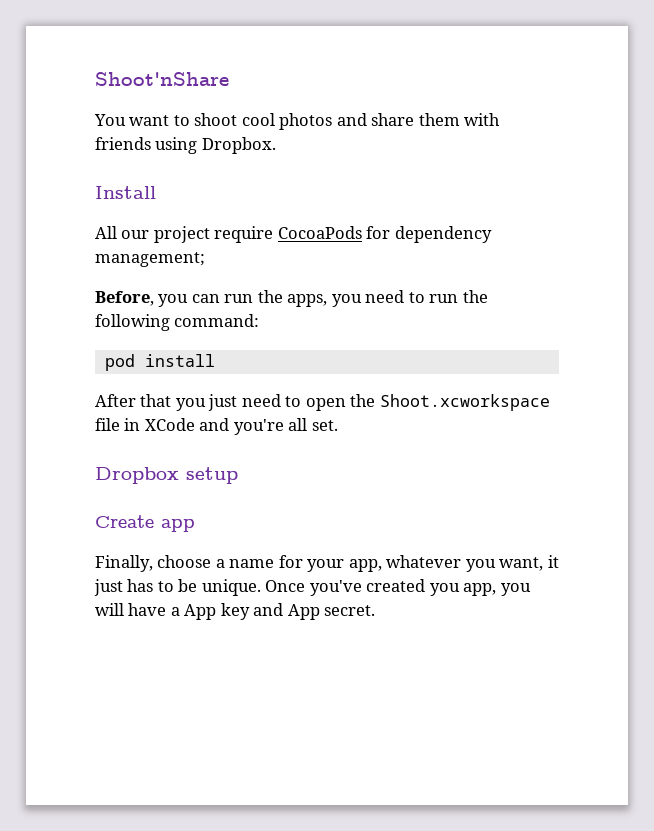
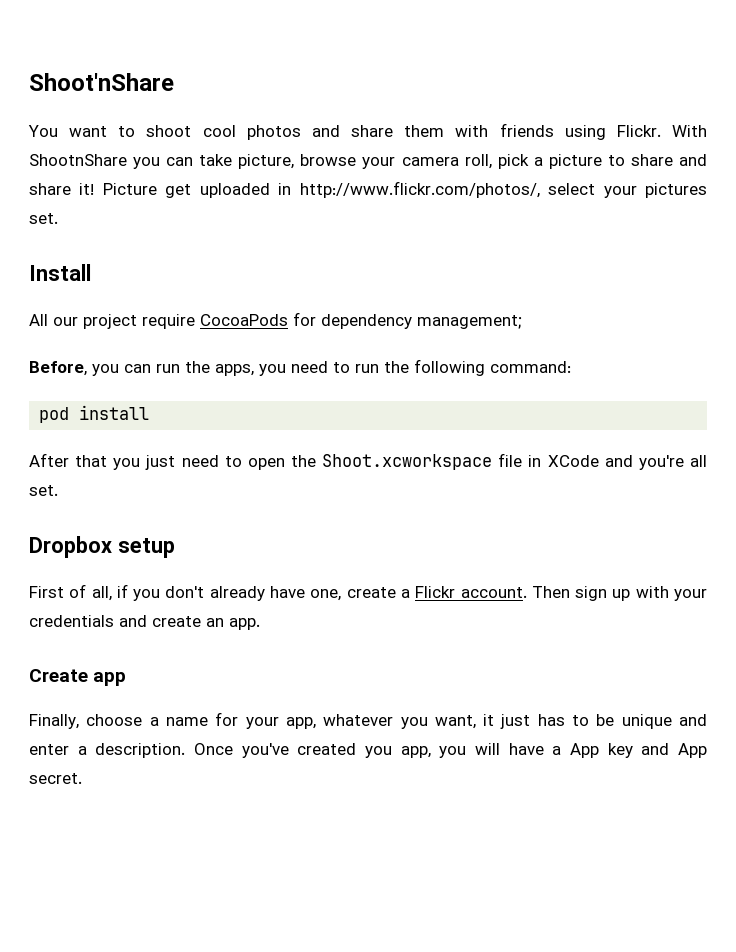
- You want to shoot cool photos and share them with friends using Dropbox.
+ You want to shoot cool photos and share them with friends using Flickr. With ShootnShare you can take picture, browse your camera roll, pick a picture to share and share it! Picture get uploaded in http://www.flickr.com/photos/, select your pictures set.
+ First of all, if you don't already have one, create a Flickr account. Then sign up with your credentials and create an app.
- Finally, choose a name for your app, whatever you want, it just has to be unique.
+ Finally, choose a name for your app, whatever you want, it just has to be unique and enter a description.

